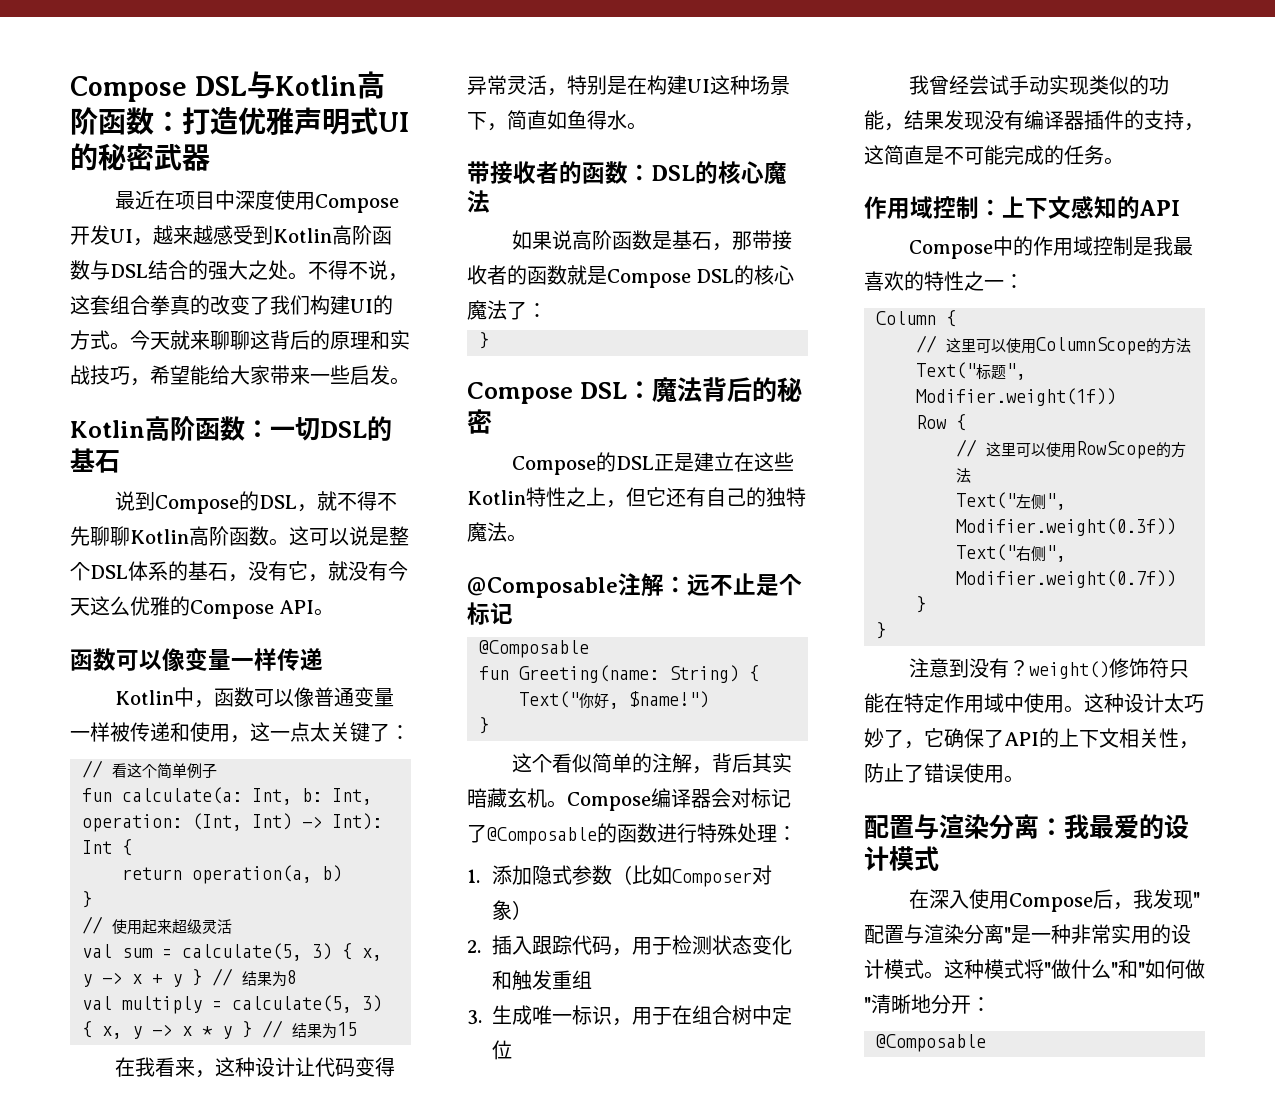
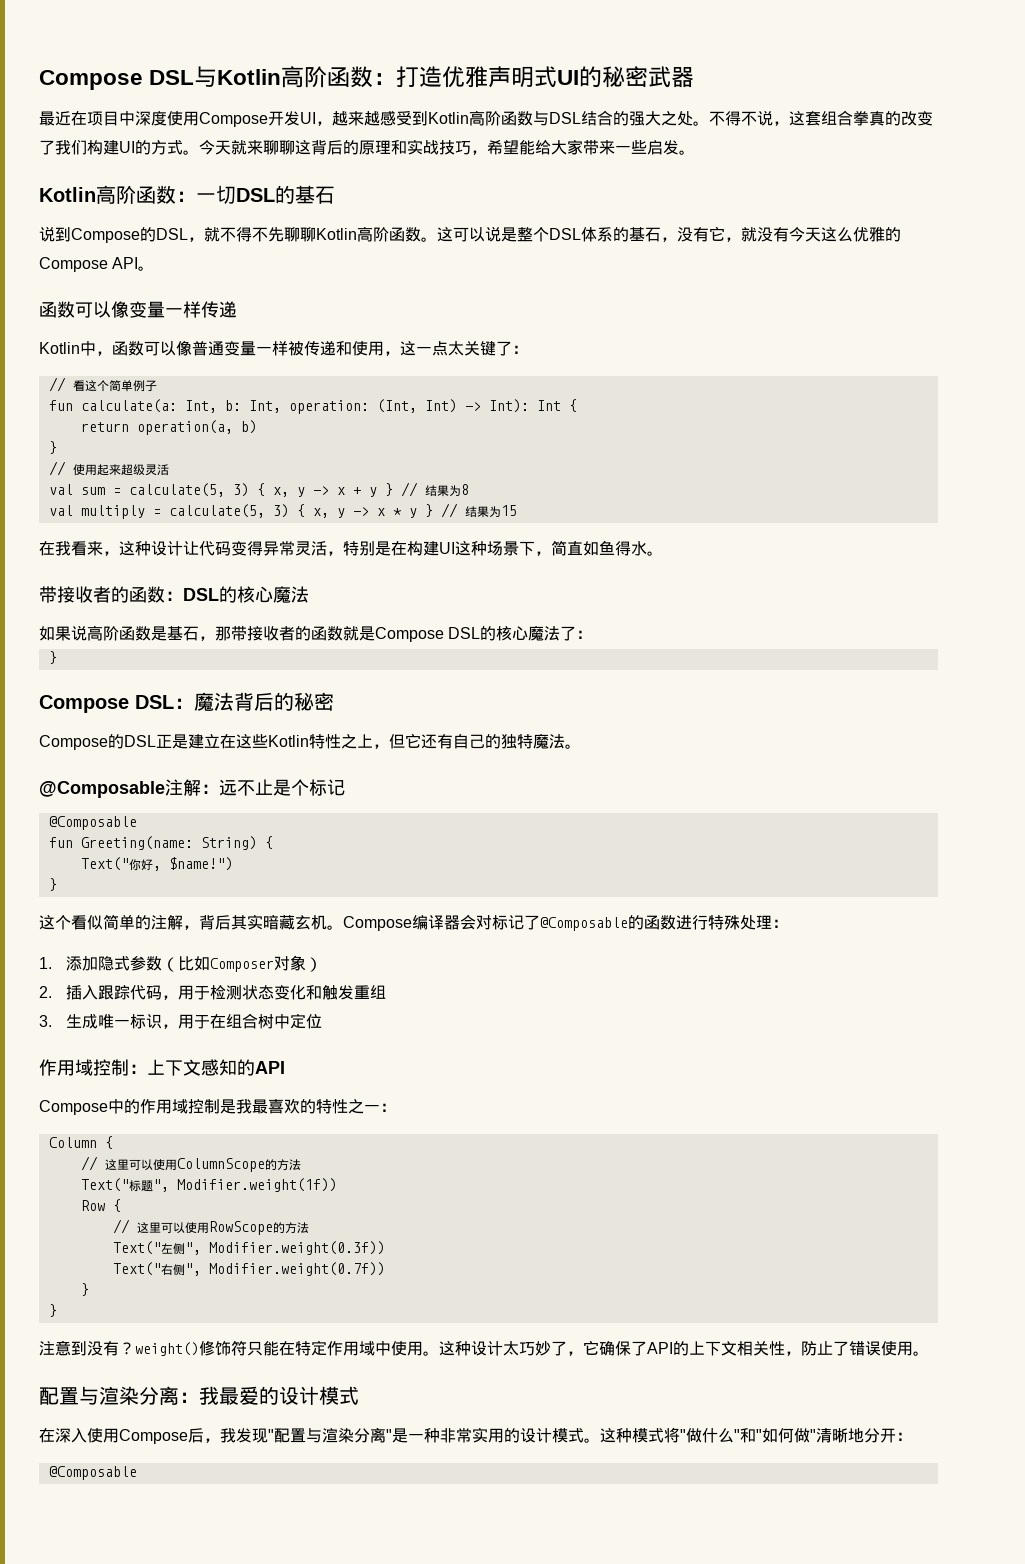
- 我曾经尝试手动实现类似的功能，结果发现没有编译器插件的支持，这简直是不可能完成的任务。

